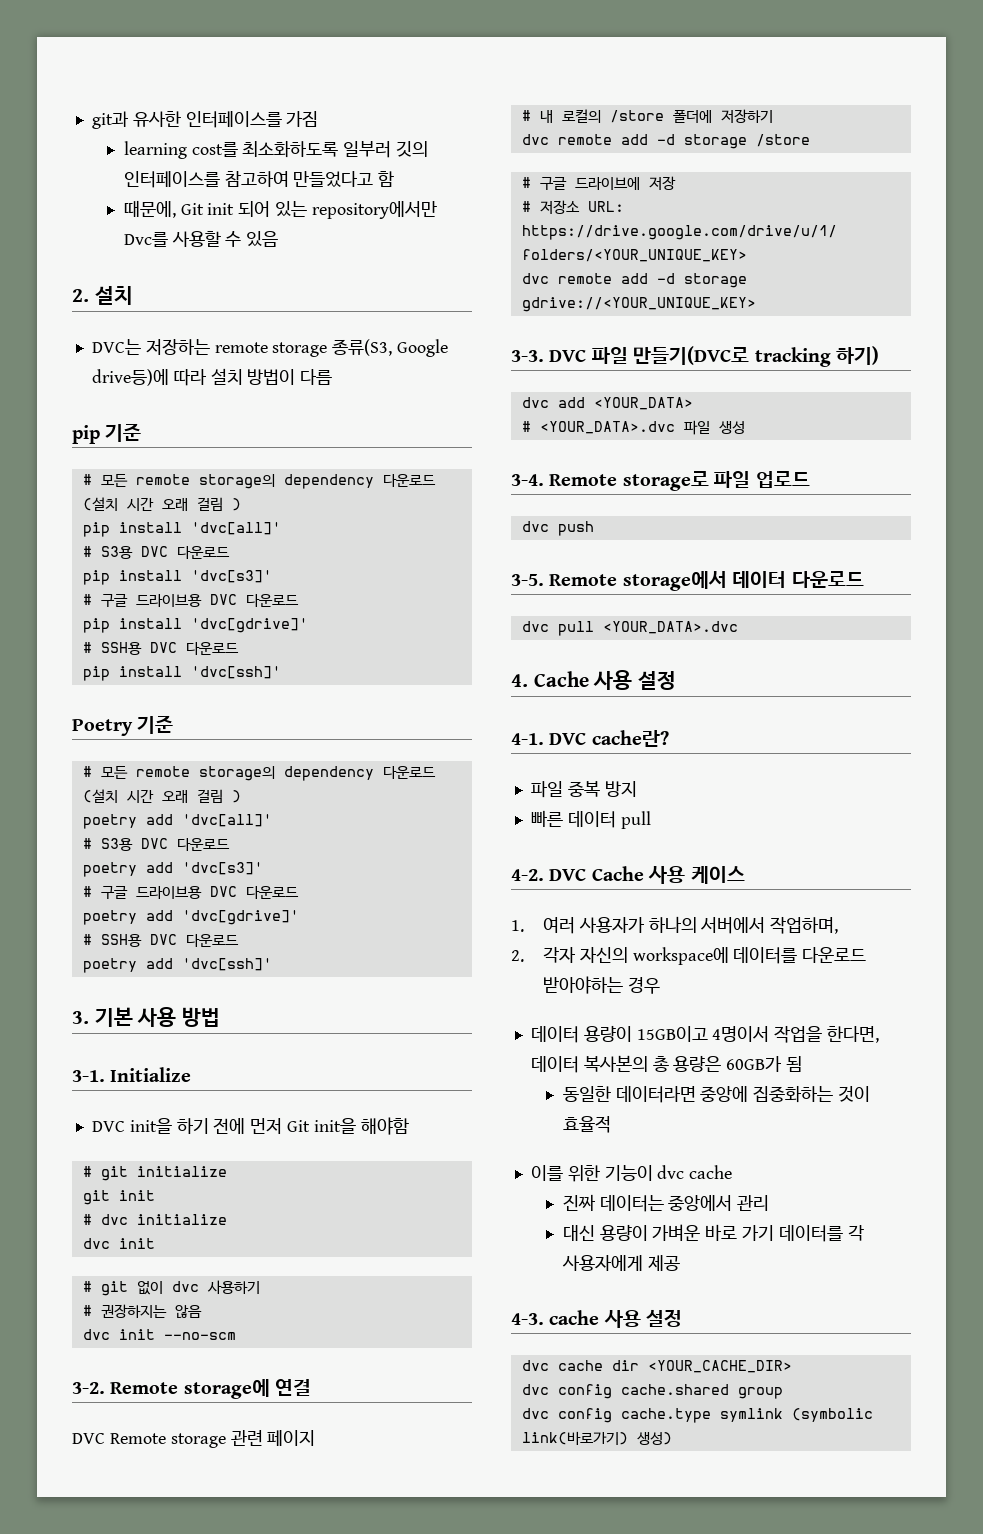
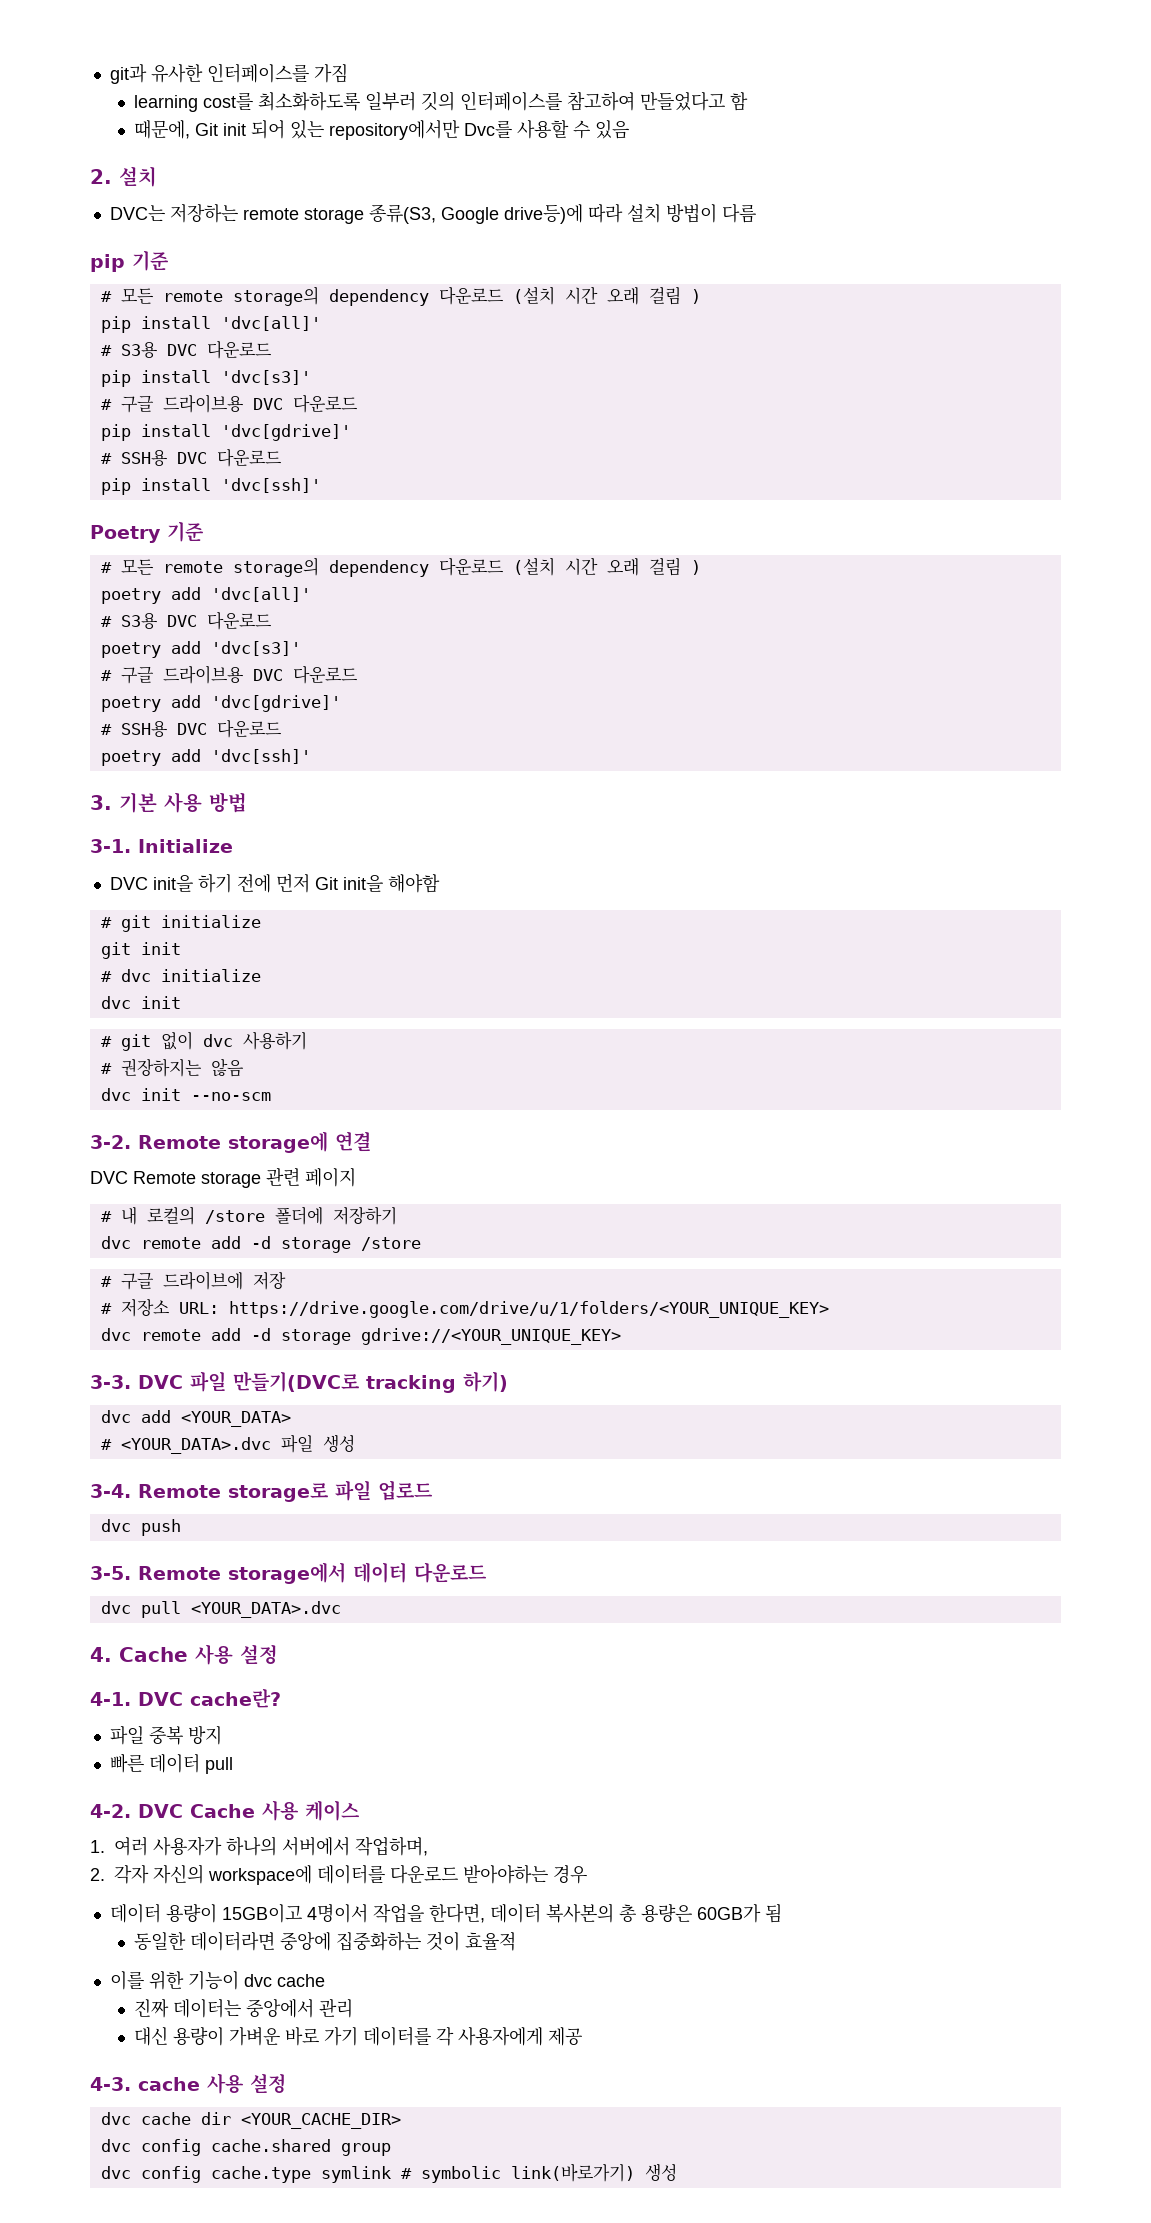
- dvc config cache.type symlink (symbolic link(바로가기) 생성)
+ dvc config cache.type symlink # symbolic link(바로가기) 생성

